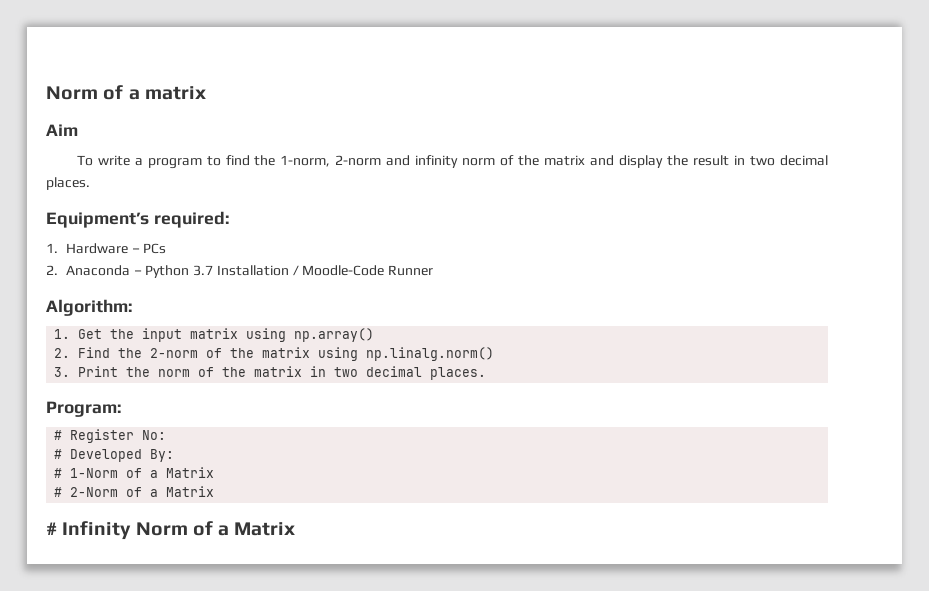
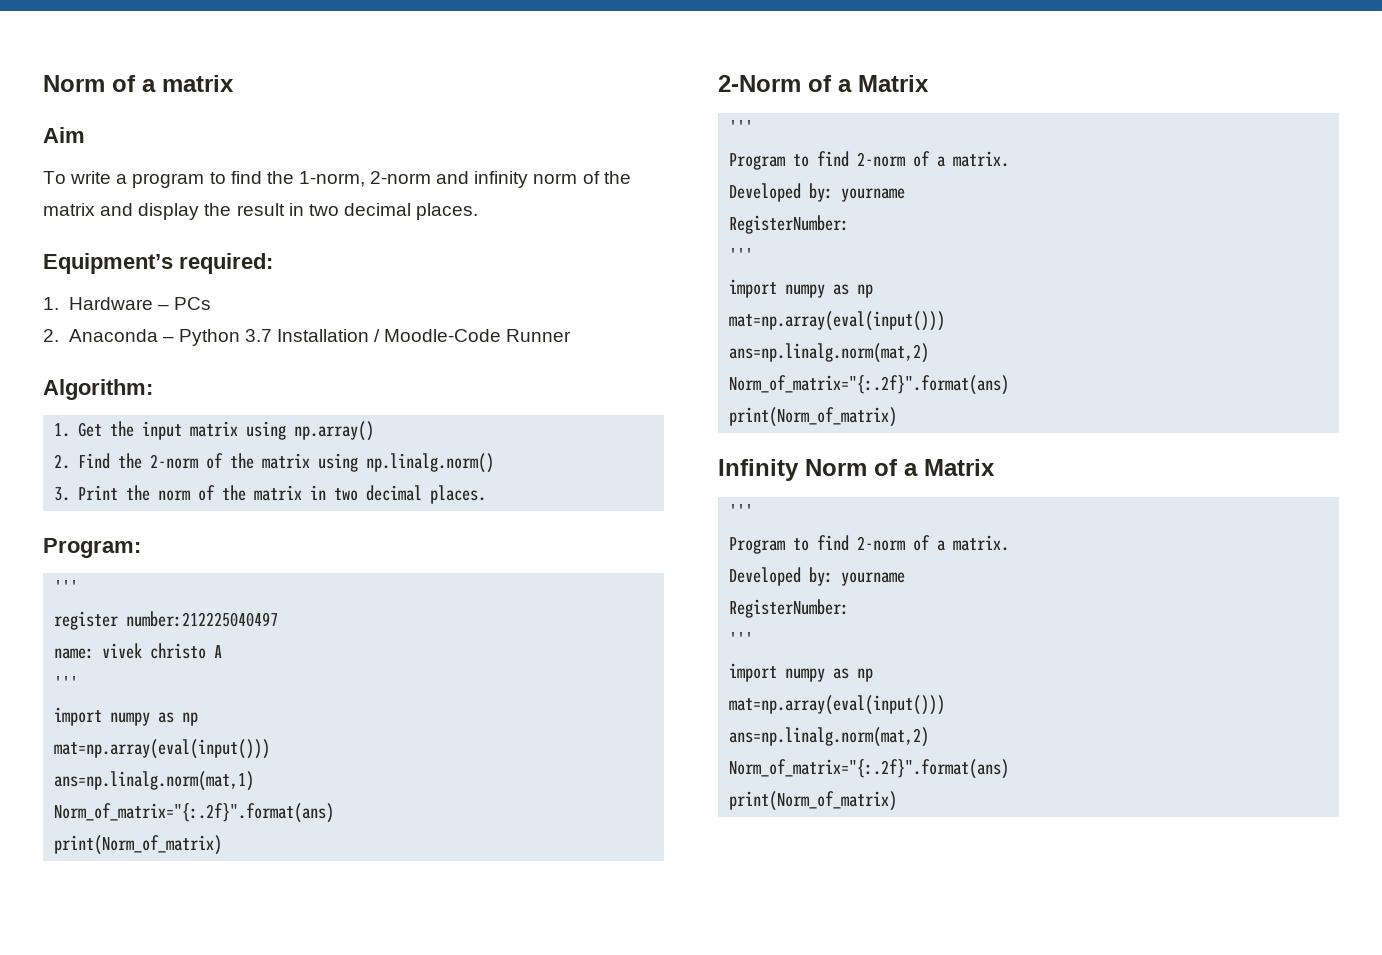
  Program:
- # Register No:
- # Developed By:
- # 1-Norm of a Matrix
- # 2-Norm of a Matrix
- # Infinity Norm of a Matrix
+ '''
+ register number:212225040497
+ name: vivek christo A
+ '''
+ import numpy as np
+ mat=np.array(eval(input()))
+ ans=np.linalg.norm(mat,1)
+ Norm_of_matrix="{:.2f}".format(ans)
+ print(Norm_of_matrix)
+ 2-Norm of a Matrix
+ '''
+ Program to find 2-norm of a matrix.
+ Developed by: yourname
+ RegisterNumber:
+ '''
+ import numpy as np
+ mat=np.array(eval(input()))
+ ans=np.linalg.norm(mat,2)
+ Norm_of_matrix="{:.2f}".format(ans)
+ print(Norm_of_matrix)
+ Infinity Norm of a Matrix
+ '''
+ Program to find 2-norm of a matrix.
+ Developed by: yourname
+ RegisterNumber:
+ '''
+ import numpy as np
+ mat=np.array(eval(input()))
+ ans=np.linalg.norm(mat,2)
+ Norm_of_matrix="{:.2f}".format(ans)
+ print(Norm_of_matrix)

